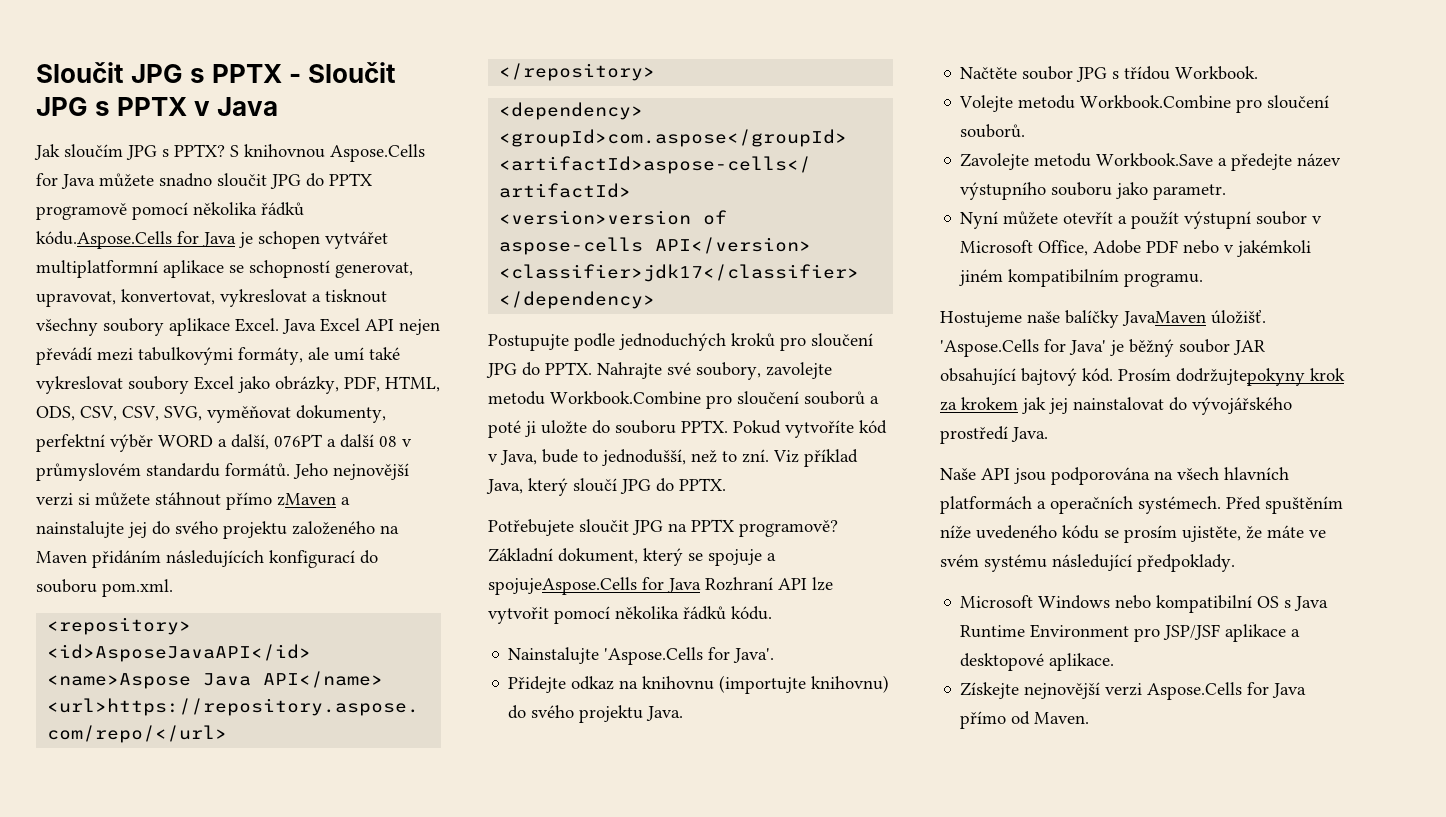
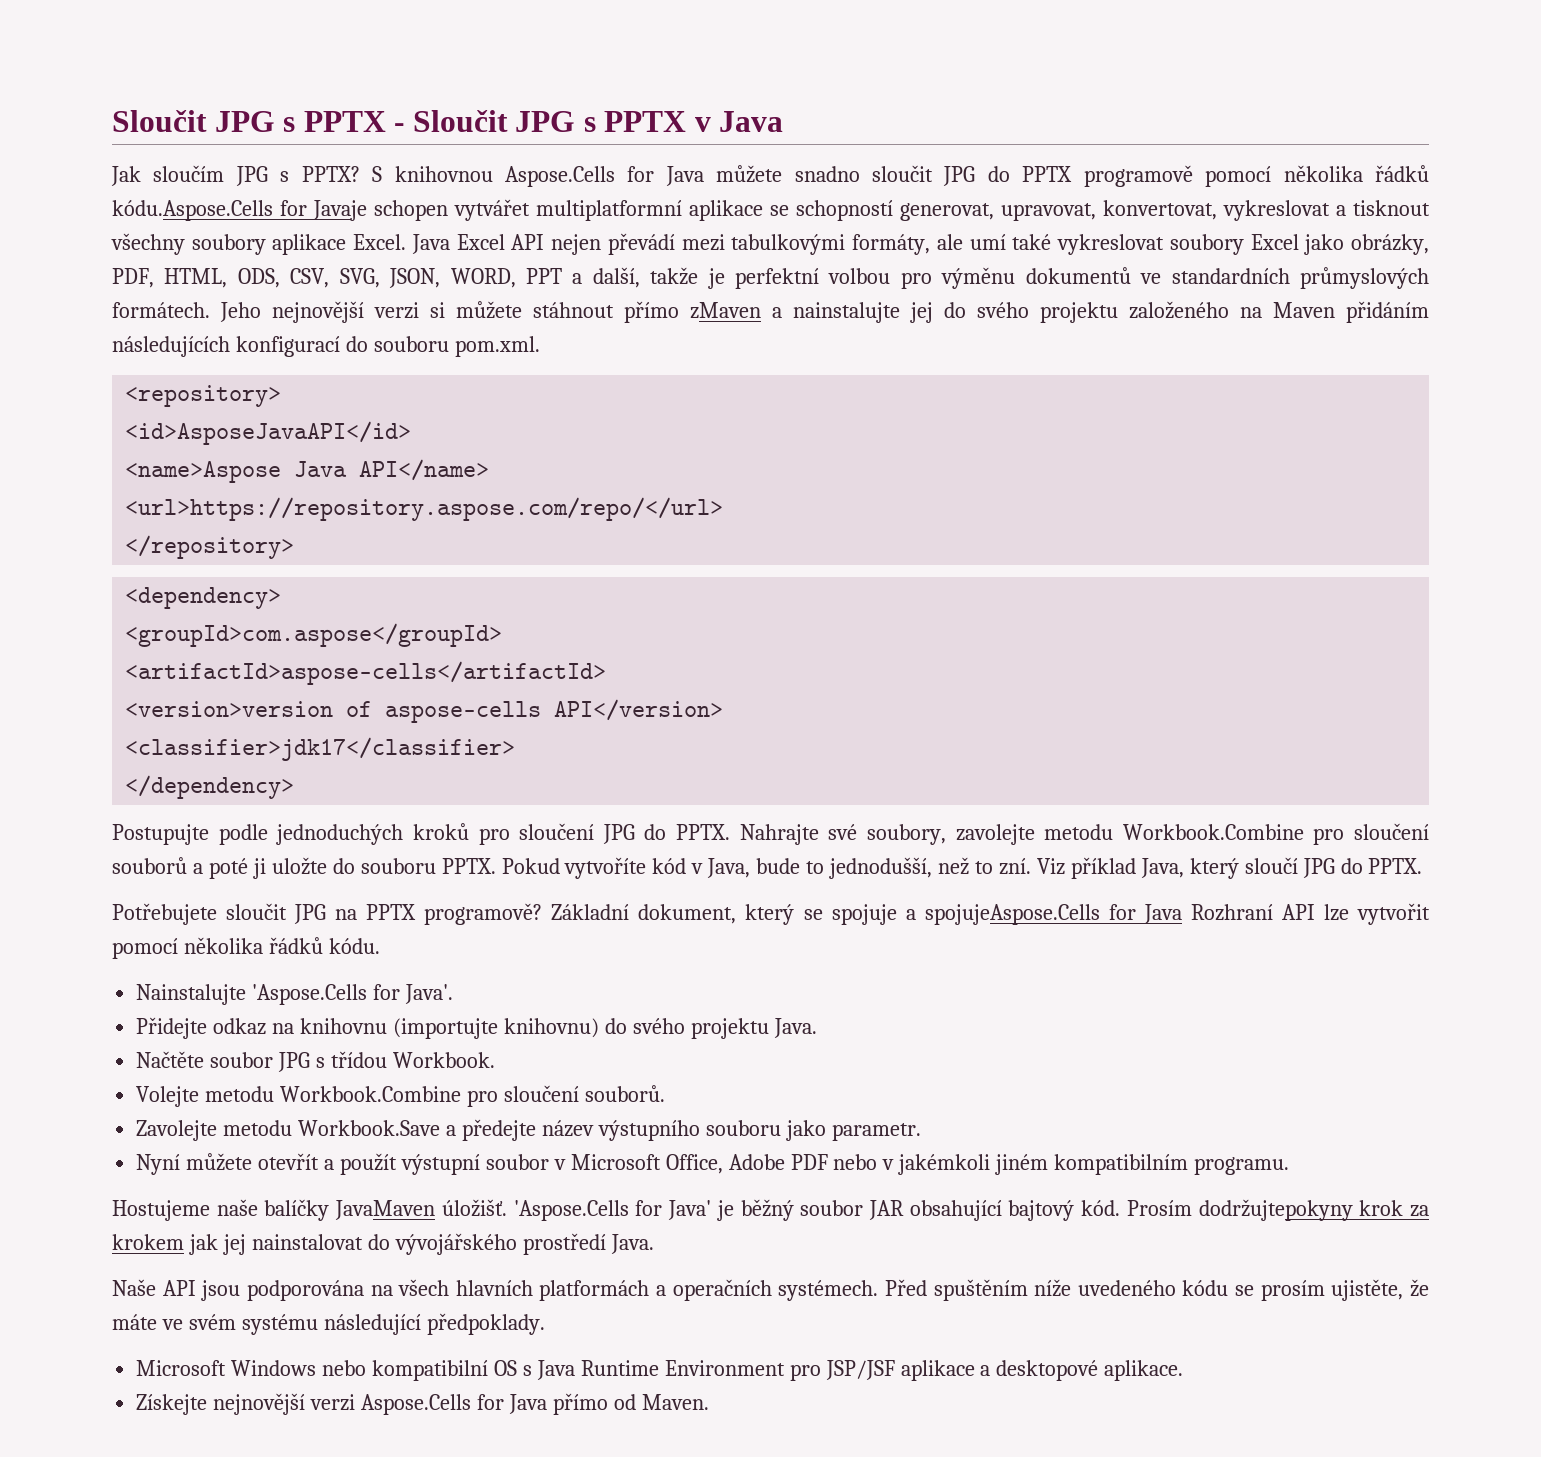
- S knihovnou Aspose.Cells for Java můžete snadno sloučit JPG do PPTX programově pomocí několika řádků kódu.Aspose.Cells for Java je schopen vytvářet multiplatformní aplikace se schopností generovat, upravovat, konvertovat, vykreslovat a tisknout všechny soubory aplikace Excel.
+ S knihovnou Aspose.Cells for Java můžete snadno sloučit JPG do PPTX programově pomocí několika řádků kódu.Aspose.Cells for Javaje schopen vytvářet multiplatformní aplikace se schopností generovat, upravovat, konvertovat, vykreslovat a tisknout všechny soubory aplikace Excel.
- Java Excel API nejen převádí mezi tabulkovými formáty, ale umí také vykreslovat soubory Excel jako obrázky, PDF, HTML, ODS, CSV, CSV, SVG, vyměňovat dokumenty, perfektní výběr WORD a další, 076PT a další 08 v průmyslovém standardu formátů.
+ Java Excel API nejen převádí mezi tabulkovými formáty, ale umí také vykreslovat soubory Excel jako obrázky, PDF, HTML, ODS, CSV, SVG, JSON, WORD, PPT a další, takže je perfektní volbou pro výměnu dokumentů ve standardních průmyslových formátech.

